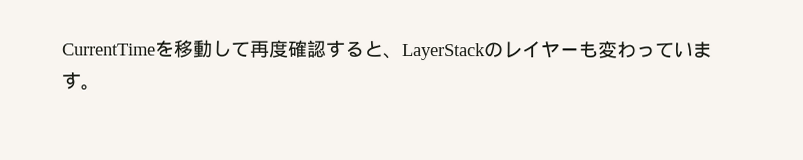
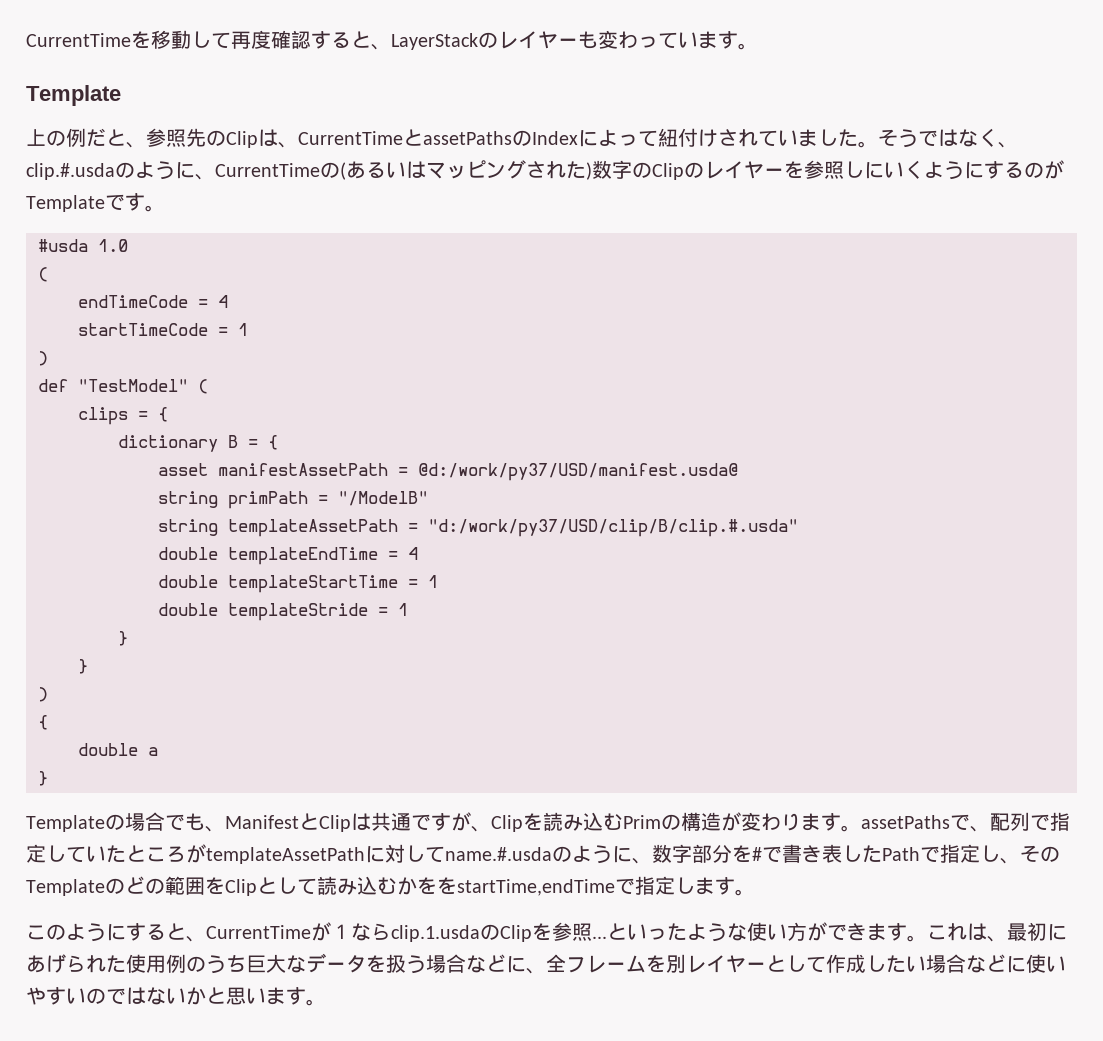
  CurrentTimeを移動して再度確認すると、LayerStackのレイヤーも変わっています。
+ Template
+ 上の例だと、参照先のClipは、CurrentTimeとassetPathsのIndexによって紐付けされていました。そうではなく、clip.#.usdaのように、CurrentTimeの(あるいはマッピングされた)数字のClipのレイヤーを参照しにいくようにするのがTemplateです。
+ #usda 1.0
+ (
+ endTimeCode = 4
+ startTimeCode = 1
+ )
+ def "TestModel" (
+ clips = {
+ dictionary B = {
+ asset manifestAssetPath = @d:/work/py37/USD/manifest.usda@
+ string primPath = "/ModelB"
+ string templateAssetPath = "d:/work/py37/USD/clip/B/clip.#.usda"
+ double templateEndTime = 4
+ double templateStartTime = 1
+ double templateStride = 1
+ }
+ }
+ )
+ {
+ double a
+ }
+ Templateの場合でも、ManifestとClipは共通ですが、Clipを読み込むPrimの構造が変わります。assetPathsで、配列で指定していたところがtemplateAssetPathに対してname.#.usdaのように、数字部分を#で書き表したPathで指定し、そのTemplateのどの範囲をClipとして読み込むかををstartTime,endTimeで指定します。
+ このようにすると、CurrentTimeが１ならclip.1.usdaのClipを参照...といったような使い方ができます。これは、最初にあげられた使用例のうち巨大なデータを扱う場合などに、全フレームを別レイヤーとして作成したい場合などに使いやすいのではないかと思います。

